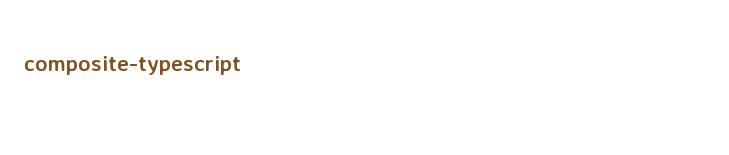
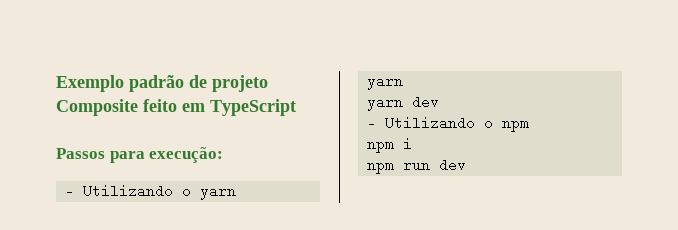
- composite-typescript
+ Exemplo padrão de projeto Composite feito em TypeScript
+ Passos para execução:
+ - Utilizando o yarn
+ yarn
+ yarn dev
+ - Utilizando o npm
+ npm i
+ npm run dev

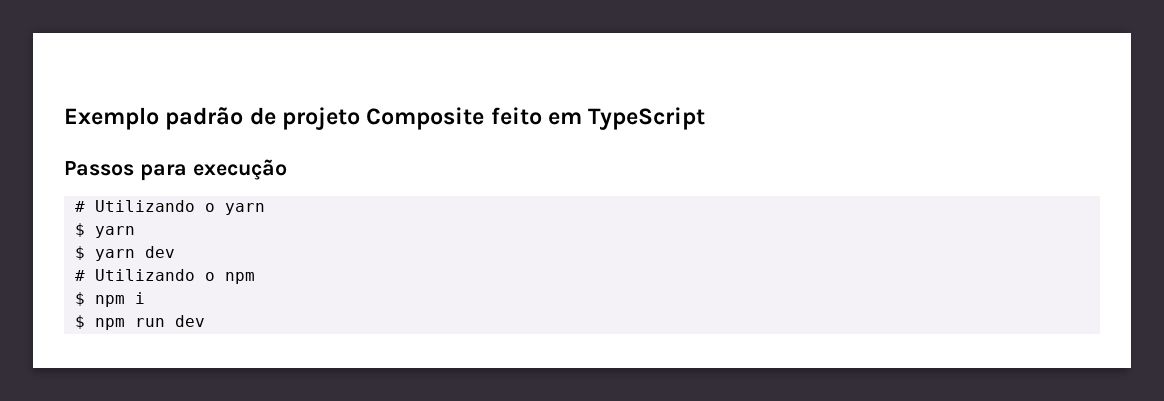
- Passos para execução:
- - Utilizando o yarn
- yarn
- yarn dev
+ Passos para execução
+ # Utilizando o yarn
+ $ yarn
+ $ yarn dev
- - Utilizando o npm
+ # Utilizando o npm
- npm i
+ $ npm i
- npm run dev
+ $ npm run dev

